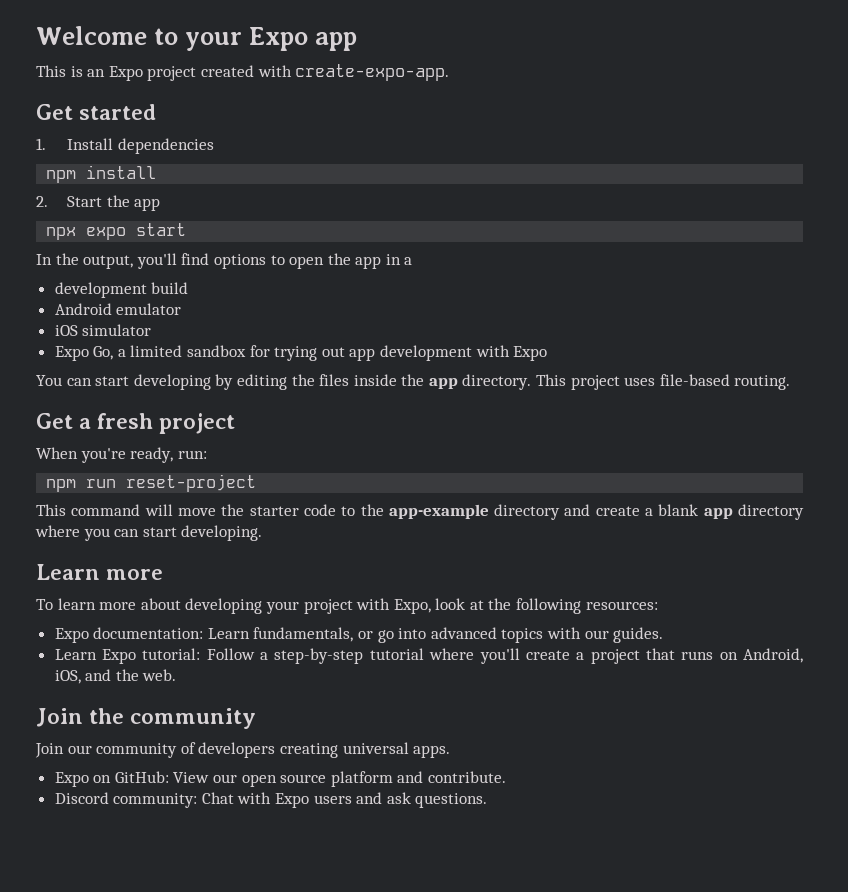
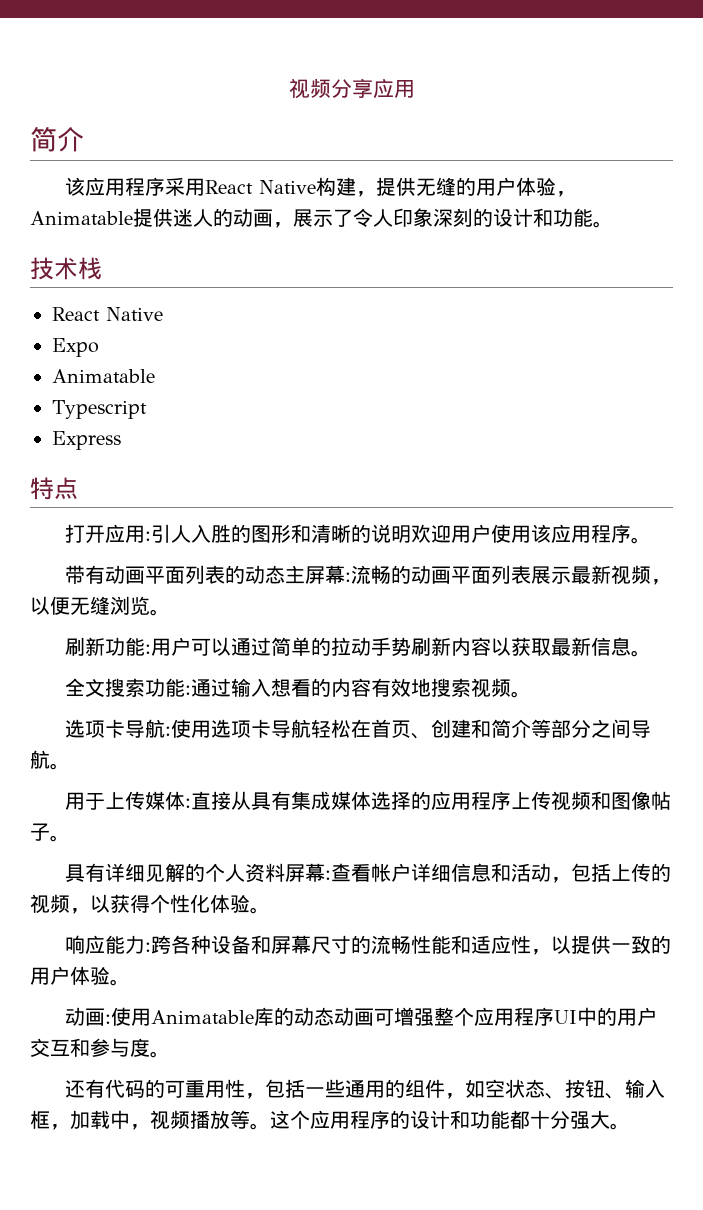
- Welcome to your Expo app
- This is an Expo project created with create-expo-app.
- Get started
- 1. Install dependencies
- npm install
- 2. Start the app
- npx expo start
- In the output, you'll find options to open the app in a
- development build
- Android emulator
- iOS simulator
- Expo Go, a limited sandbox for trying out app development with Expo
- You can start developing by editing the files inside the app directory. This project uses file-based routing.
- Get a fresh project
- When you're ready, run:
- npm run reset-project
- This command will move the starter code to the app-example directory and create a blank app directory where you can start developing.
- Learn more
- To learn more about developing your project with Expo, look at the following resources:
- Expo documentation: Learn fundamentals, or go into advanced topics with our guides.
- Learn Expo tutorial: Follow a step-by-step tutorial where you'll create a project that runs on Android, iOS, and the web.
- Join the community
- Join our community of developers creating universal apps.
- Expo on GitHub: View our open source platform and contribute.
- Discord community: Chat with Expo users and ask questions.
+ 视频分享应用
+ 简介
+ 该应用程序采用React Native构建，提供无缝的用户体验，Animatable提供迷人的动画，展示了令人印象深刻的设计和功能。
+ 技术栈
+ React Native
+ Expo
+ Animatable
+ Typescript
+ Express
+ 特点
+ 打开应用:引人入胜的图形和清晰的说明欢迎用户使用该应用程序。
+ 带有动画平面列表的动态主屏幕:流畅的动画平面列表展示最新视频，以便无缝浏览。
+ 刷新功能:用户可以通过简单的拉动手势刷新内容以获取最新信息。
+ 全文搜索功能:通过输入想看的内容有效地搜索视频。
+ 选项卡导航:使用选项卡导航轻松在首页、创建和简介等部分之间导航。
+ 用于上传媒体:直接从具有集成媒体选择的应用程序上传视频和图像帖子。
+ 具有详细见解的个人资料屏幕:查看帐户详细信息和活动，包括上传的视频，以获得个性化体验。
+ 响应能力:跨各种设备和屏幕尺寸的流畅性能和适应性，以提供一致的用户体验。
+ 动画:使用Animatable库的动态动画可增强整个应用程序UI中的用户交互和参与度。
+ 还有代码的可重用性，包括一些通用的组件，如空状态、按钮、输入框，加载中，视频播放等。这个应用程序的设计和功能都十分强大。

